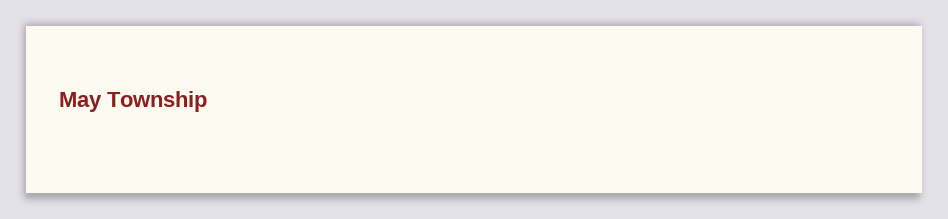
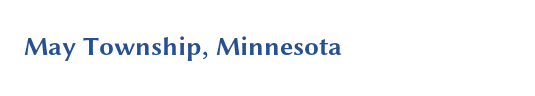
- May Township
+ May Township, Minnesota

